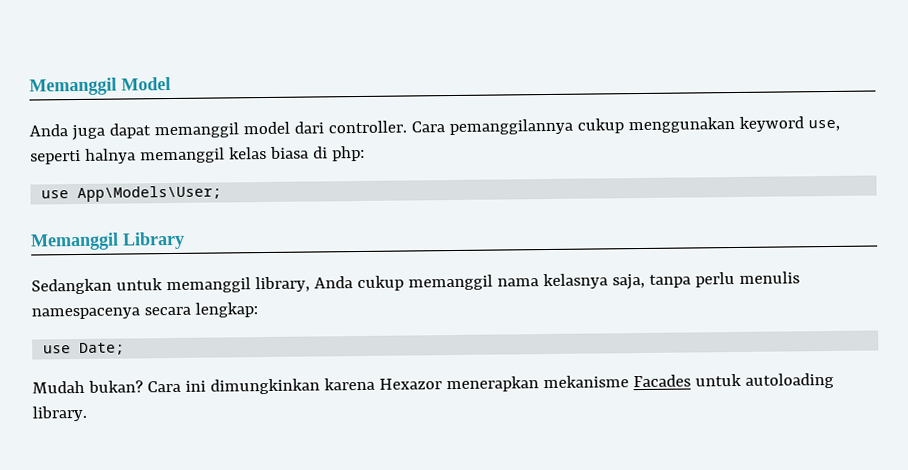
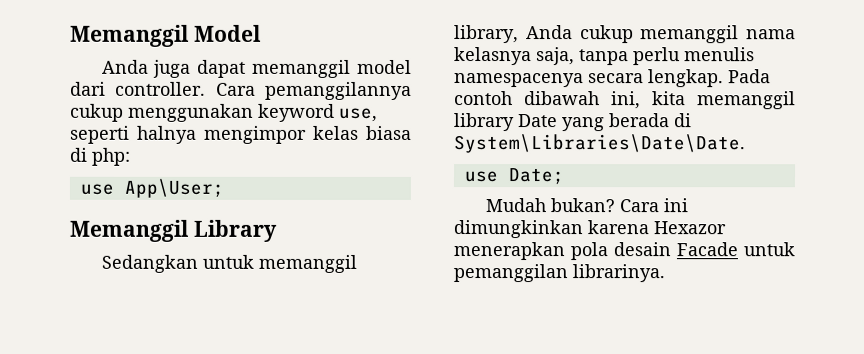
- Cara pemanggilannya cukup menggunakan keyword use, seperti halnya memanggil kelas biasa di php:
+ Cara pemanggilannya cukup menggunakan keyword use, seperti halnya mengimpor kelas biasa di php:
- use App\Models\User;
+ use App\User;
- Sedangkan untuk memanggil library, Anda cukup memanggil nama kelasnya saja, tanpa perlu menulis namespacenya secara lengkap:
+ Sedangkan untuk memanggil library, Anda cukup memanggil nama kelasnya saja, tanpa perlu menulis namespacenya secara lengkap. Pada contoh dibawah ini, kita memanggil library Date yang berada di System\Libraries\Date\Date.
- Cara ini dimungkinkan karena Hexazor menerapkan mekanisme Facades untuk autoloading library.
+ Cara ini dimungkinkan karena Hexazor menerapkan pola desain Facade untuk pemanggilan librarinya.

